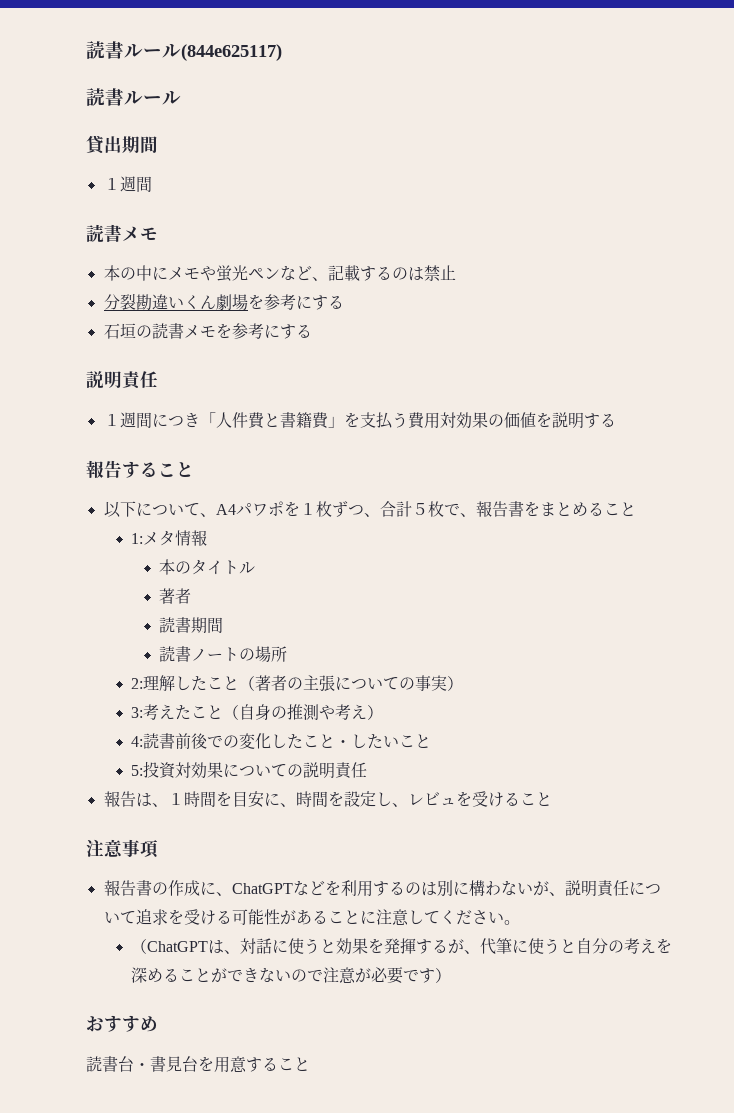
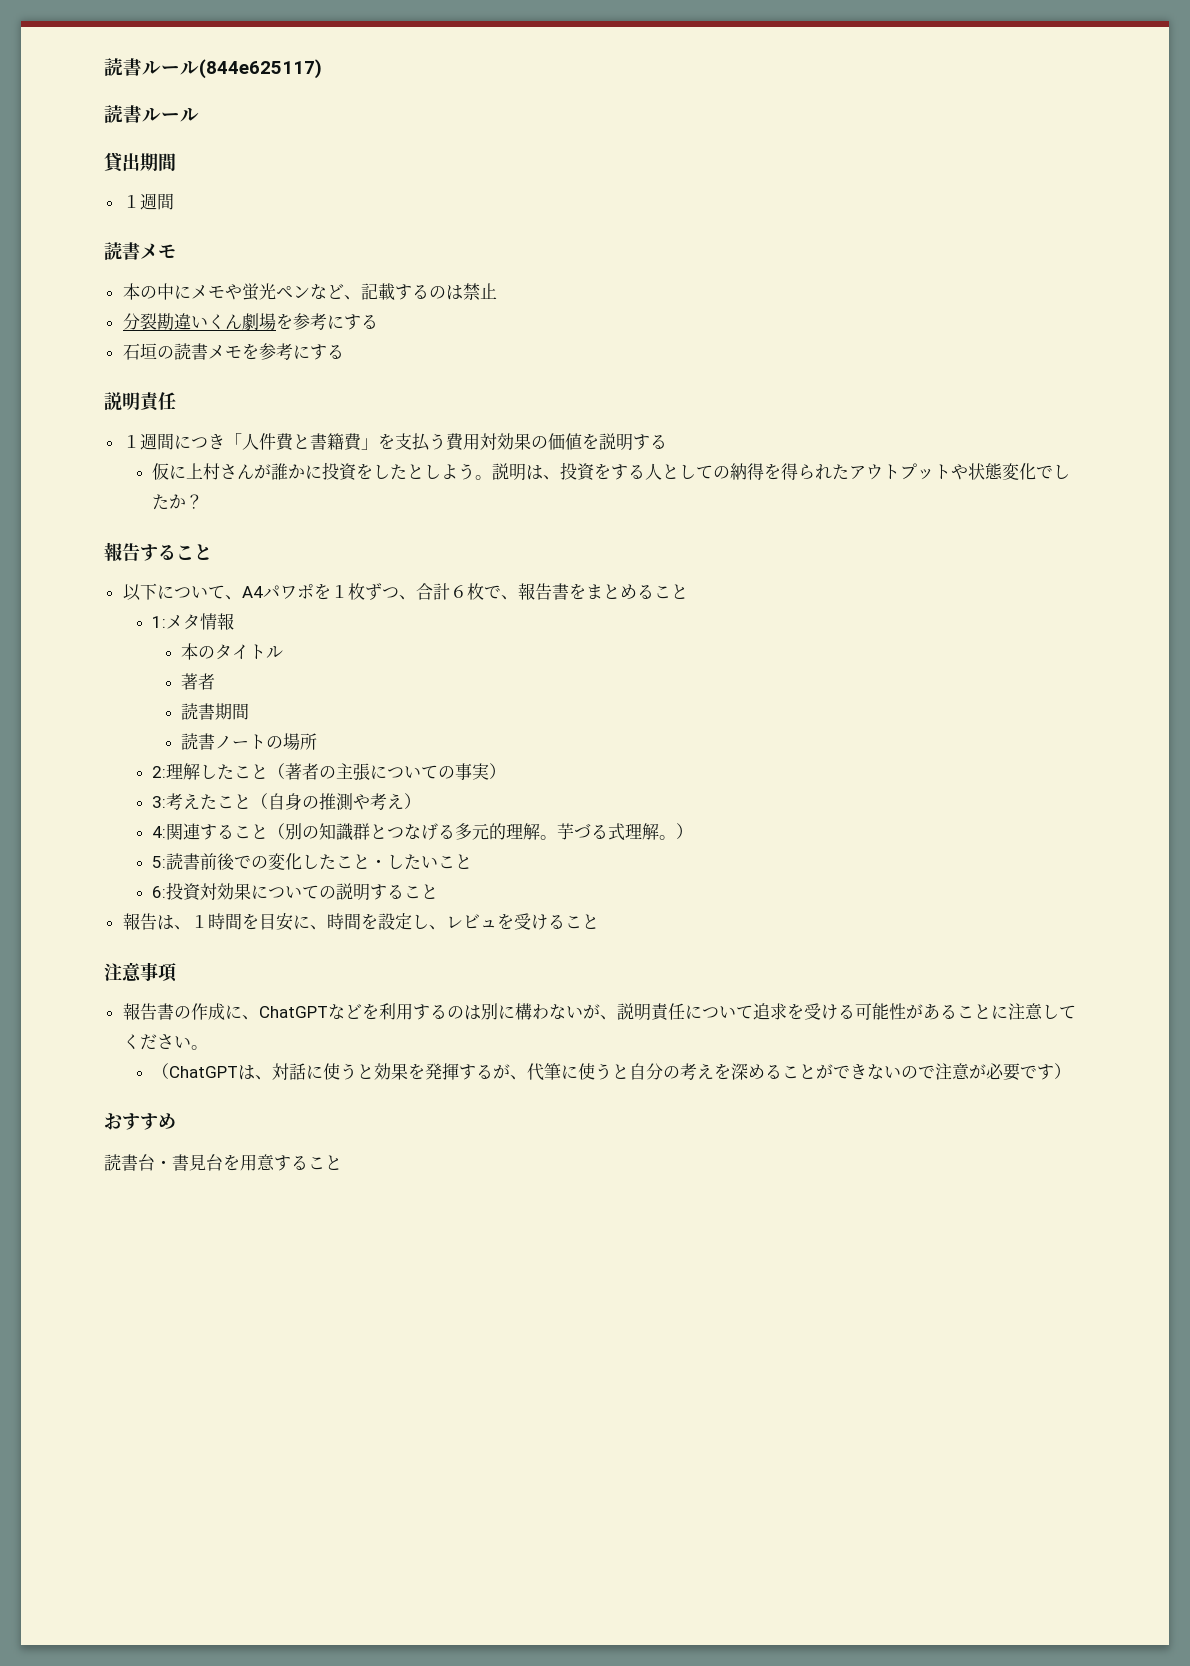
+ 仮に上村さんが誰かに投資をしたとしよう。説明は、投資をする人としての納得を得られたアウトプットや状態変化でしたか？
- 以下について、A4パワポを１枚ずつ、合計５枚で、報告書をまとめること
+ 以下について、A4パワポを１枚ずつ、合計６枚で、報告書をまとめること
- 4:読書前後での変化したこと・したいこと
+ 4:関連すること（別の知識群とつなげる多元的理解。芋づる式理解。）
+ 5:読書前後での変化したこと・したいこと
- 5:投資対効果についての説明責任
+ 6:投資対効果についての説明すること

